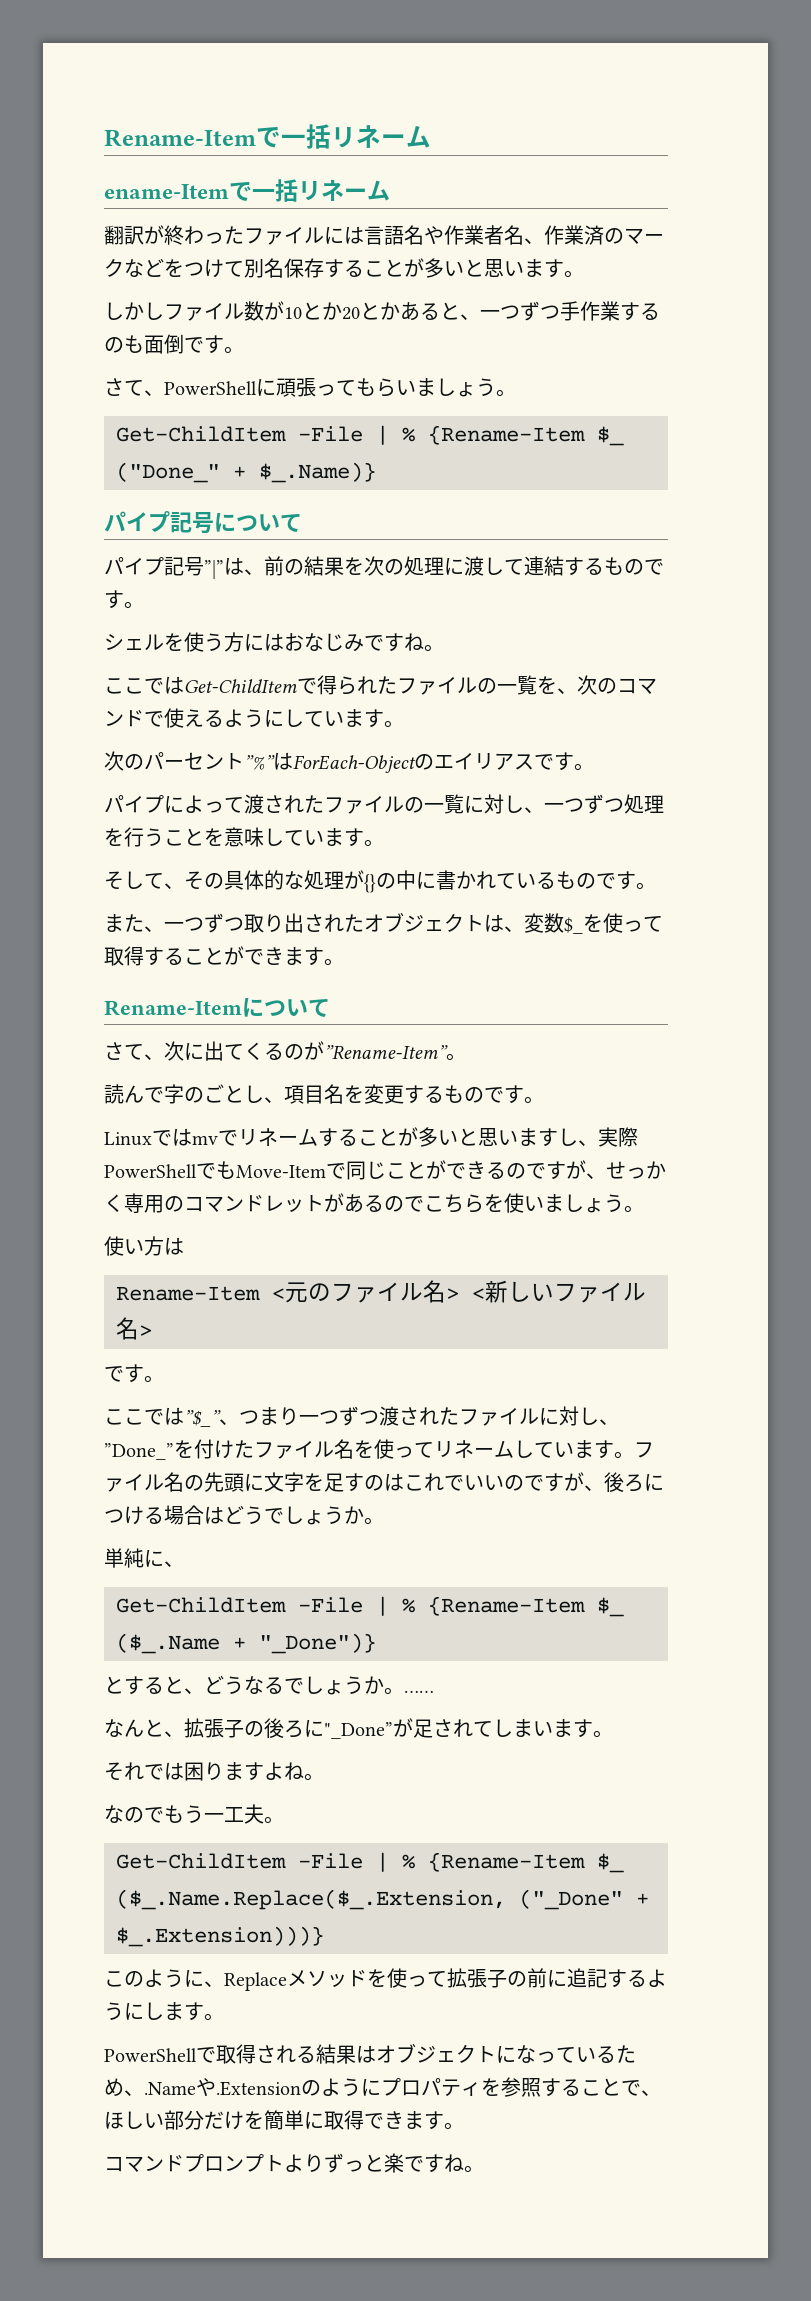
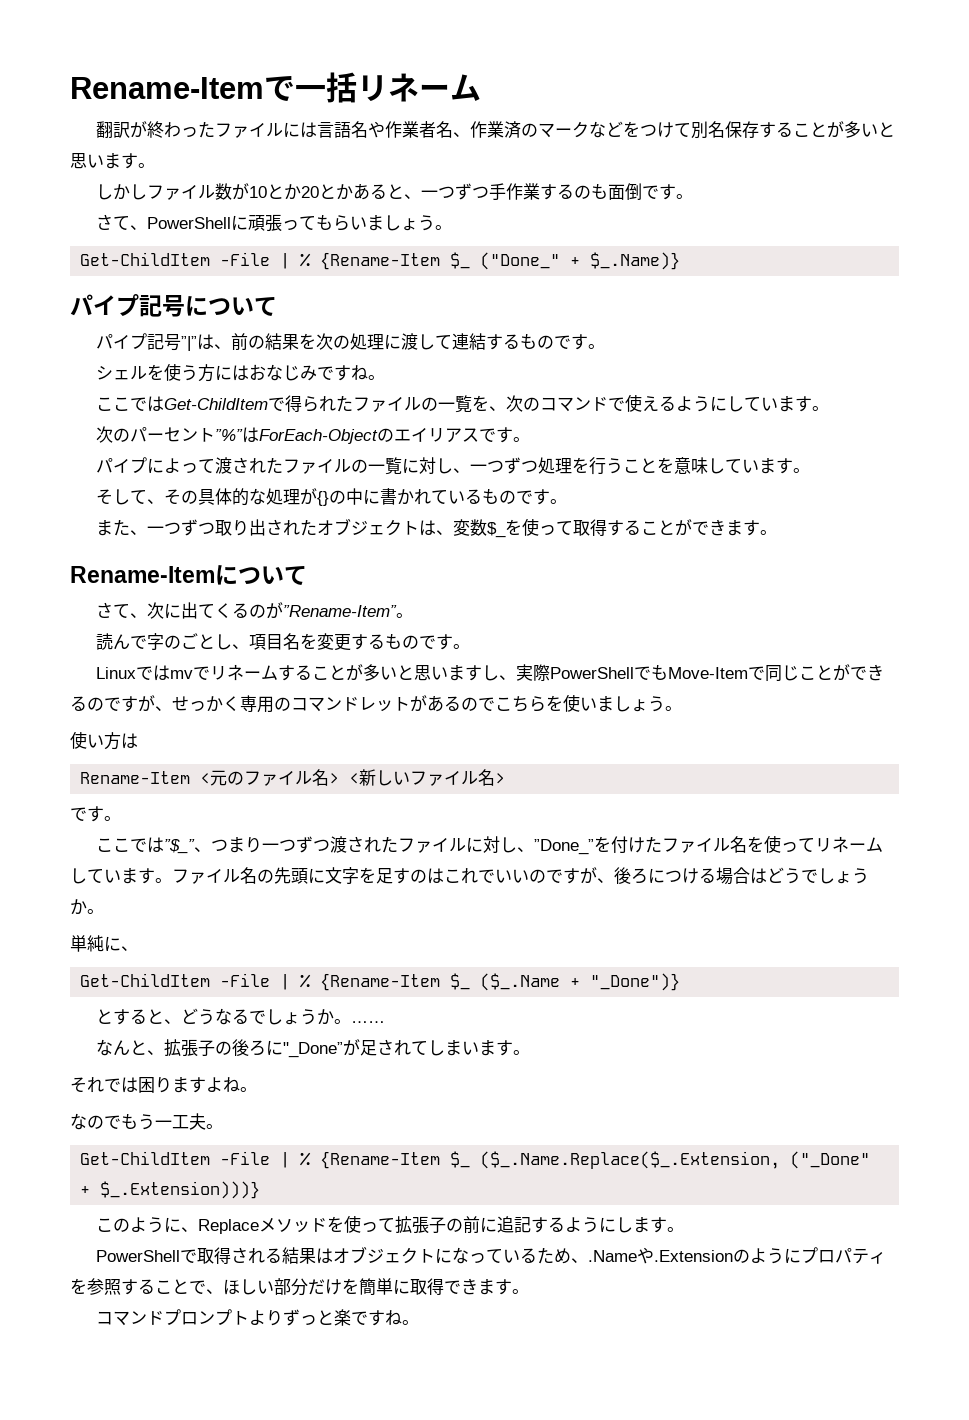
- ename-Itemで一括リネーム

